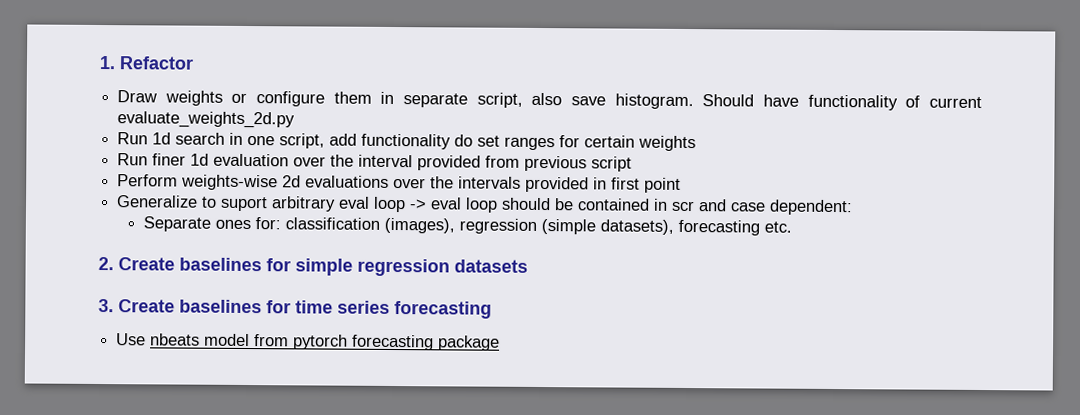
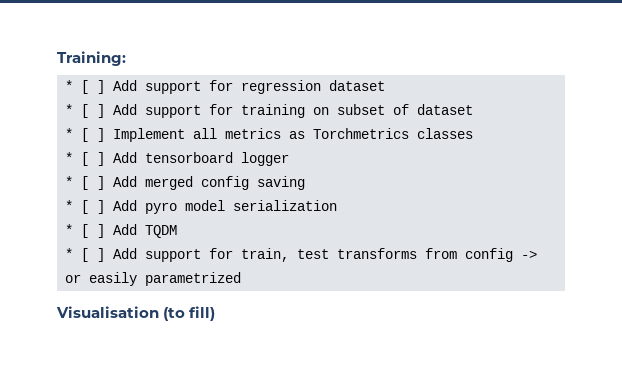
- 1. Refactor
- Draw weights or configure them in separate script, also save histogram. Should have functionality of current evaluate_weights_2d.py
- Run 1d search in one script, add functionality do set ranges for certain weights
- Run finer 1d evaluation over the interval provided from previous script
- Perform weights-wise 2d evaluations over the intervals provided in first point
- Generalize to suport arbitrary eval loop -> eval loop should be contained in scr and case dependent:
- Separate ones for: classification (images), regression (simple datasets), forecasting etc.
- 2. Create baselines for simple regression datasets
- 3. Create baselines for time series forecasting
- Use nbeats model from pytorch forecasting package
+ Training:
+ * [ ] Add support for regression dataset
+ * [ ] Add support for training on subset of dataset
+ * [ ] Implement all metrics as Torchmetrics classes
+ * [ ] Add tensorboard logger
+ * [ ] Add merged config saving
+ * [ ] Add pyro model serialization
+ * [ ] Add TQDM
+ * [ ] Add support for train, test transforms from config -> or easily parametrized
+ Visualisation (to fill)

